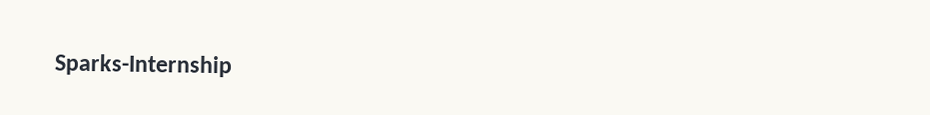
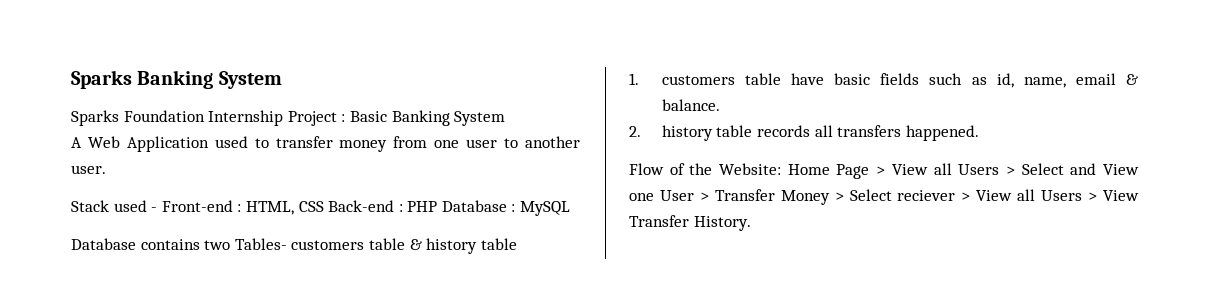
- Sparks-Internship
+ Sparks Banking System
+ Sparks Foundation Internship Project : Basic Banking System
+ A Web Application used to transfer money from one user to another user.
+ Stack used - Front-end : HTML, CSS Back-end : PHP Database : MySQL
+ Database contains two Tables- customers table & history table
+ 1. customers table have basic fields such as id, name, email & balance.
+ 2. history table records all transfers happened.
+ Flow of the Website: Home Page > View all Users > Select and View one User > Transfer Money > Select reciever > View all Users > View Transfer History.

